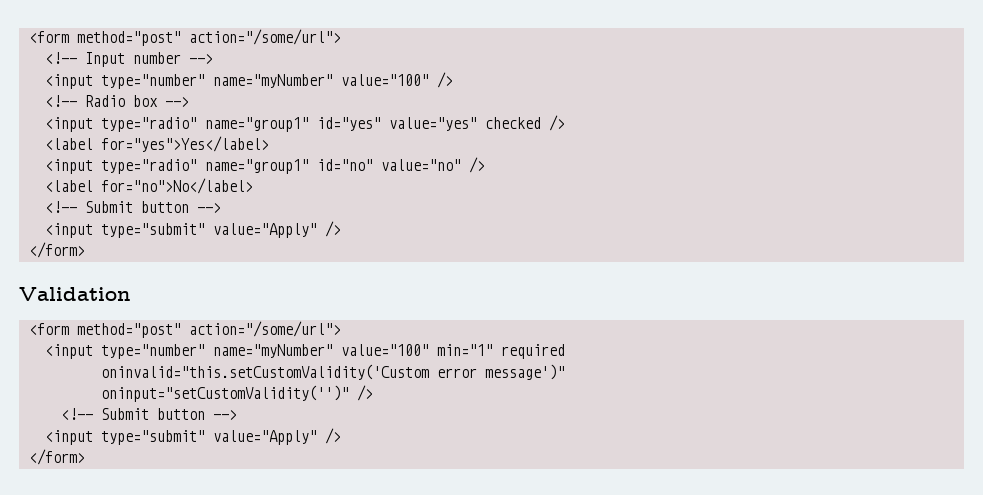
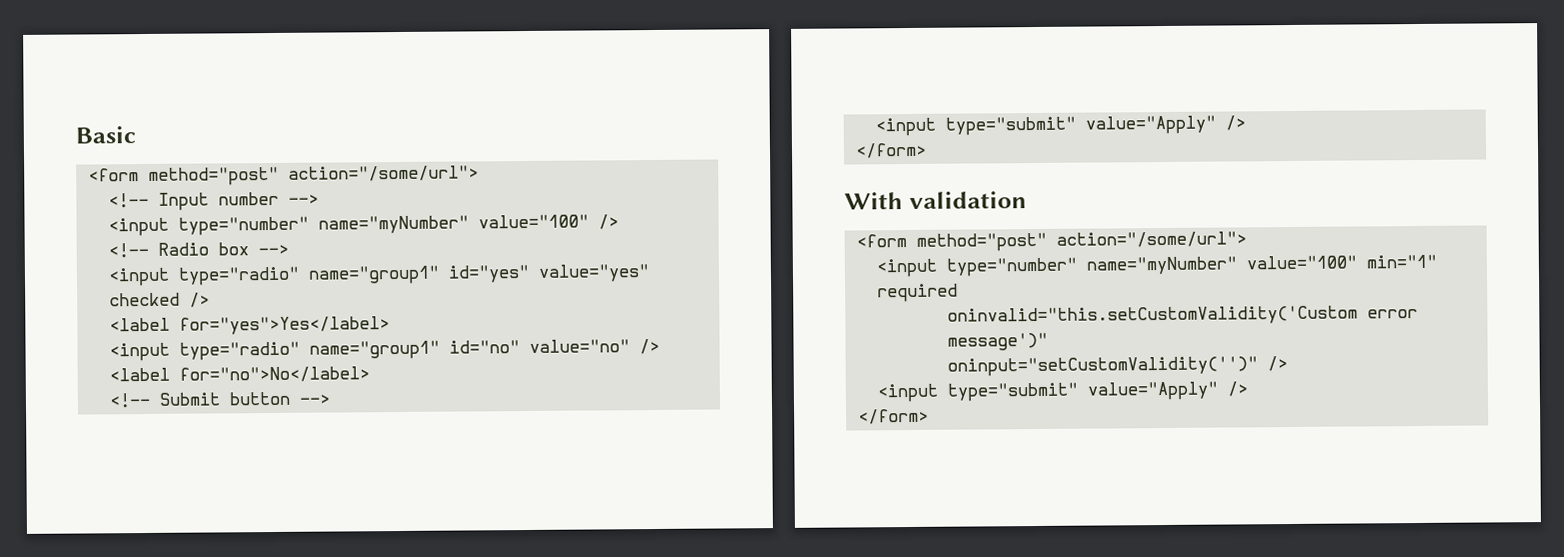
+ Basic
- Validation
+ With validation
  oninput="setCustomValidity('')" />
- <!-- Submit button -->

